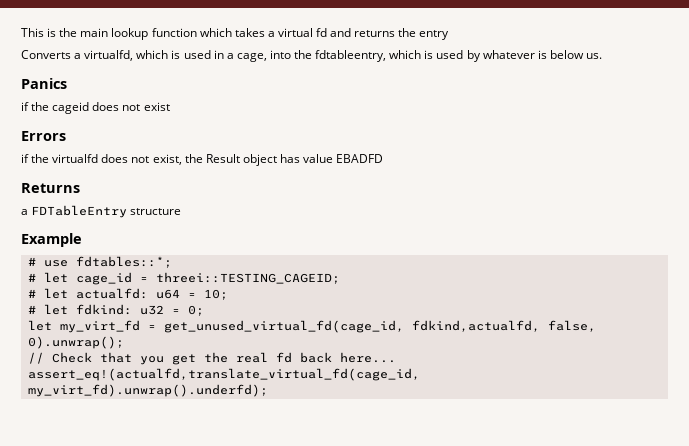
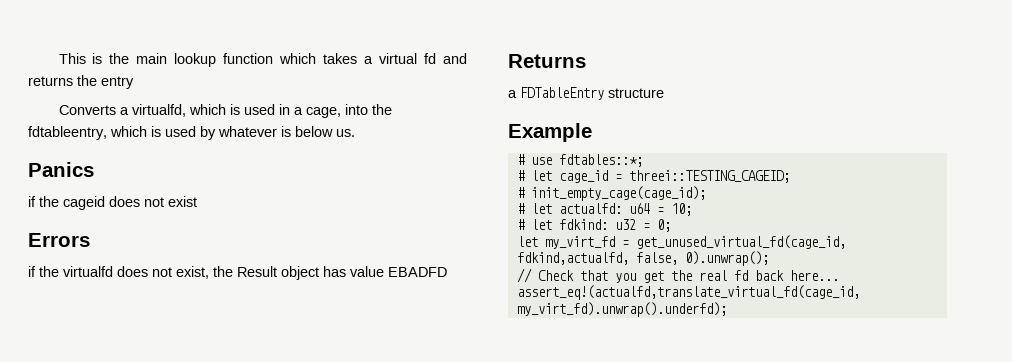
+ # init_empty_cage(cage_id);

